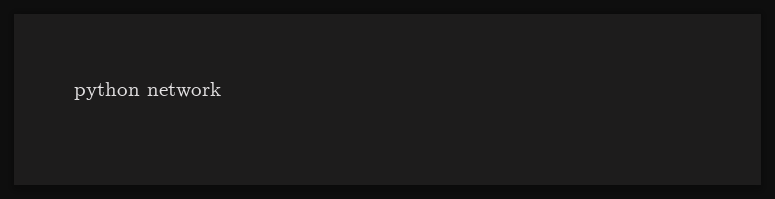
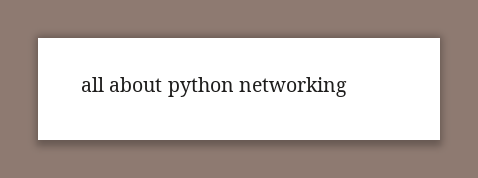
- python network
+ all about python networking

